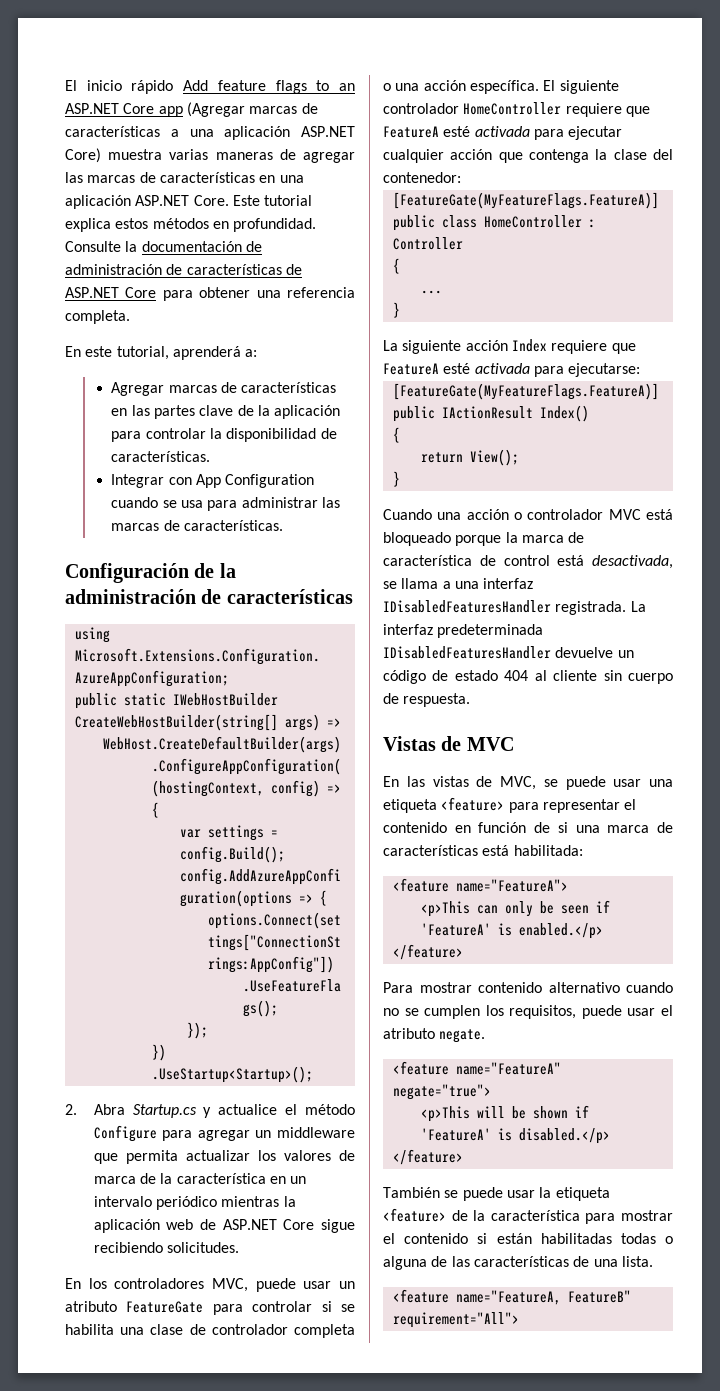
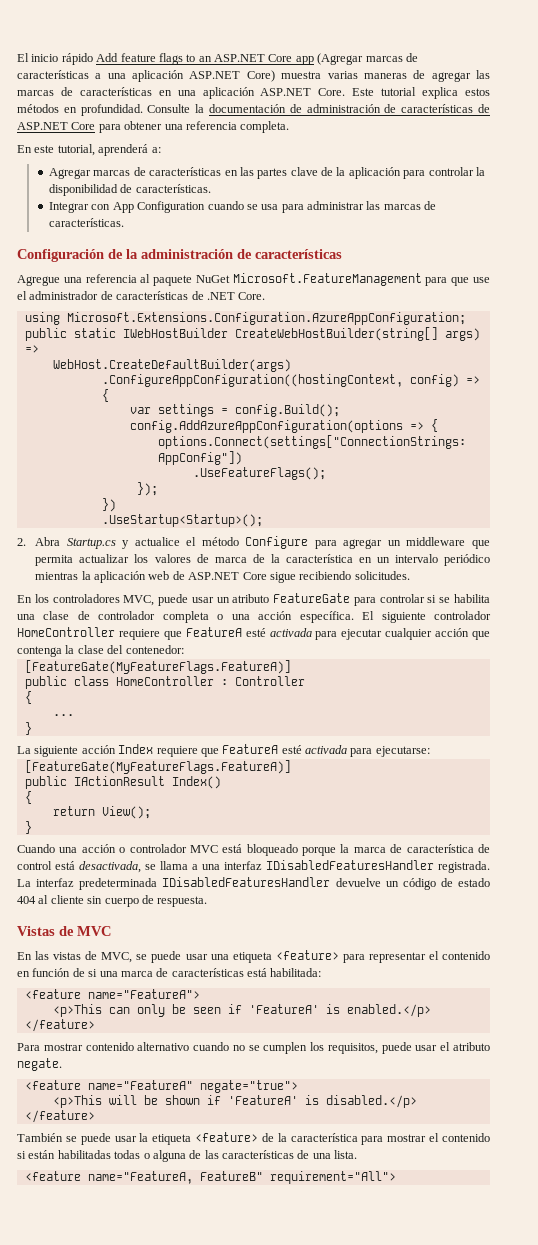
+ Agregue una referencia al paquete NuGet Microsoft.FeatureManagement para que use el administrador de características de .NET Core.

